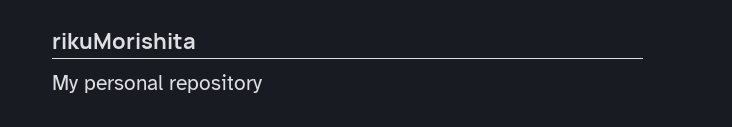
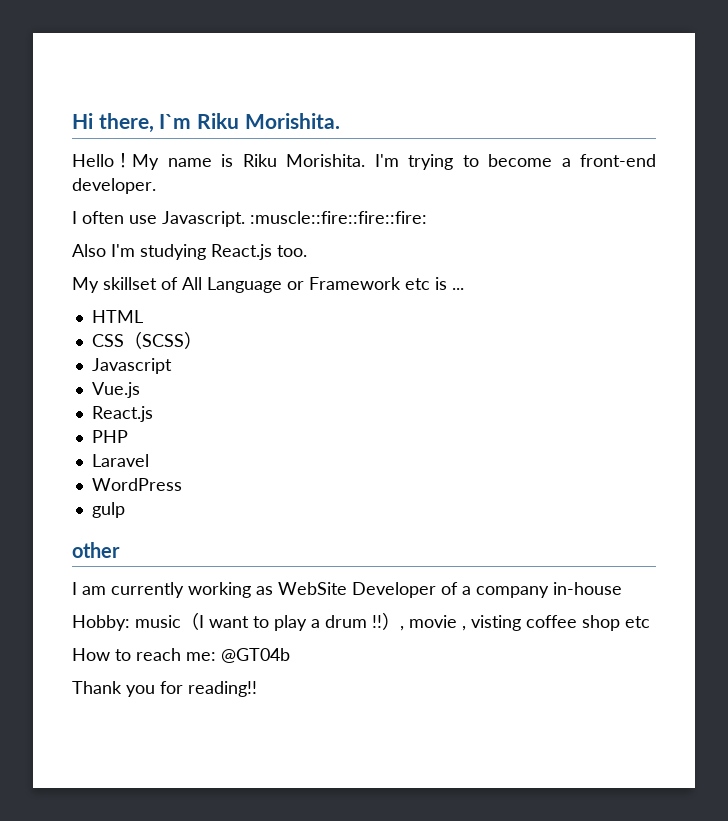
- rikuMorishita
- My personal repository
+ Hi there, I`m Riku Morishita.
+ Hello！My name is Riku Morishita. I'm trying to become a front-end developer.
+ I often use Javascript. :muscle::fire::fire::fire:
+ Also I'm studying React.js too.
+ My skillset of All Language or Framework etc is ...
+ HTML
+ CSS（SCSS）
+ Javascript
+ Vue.js
+ React.js
+ PHP
+ Laravel
+ WordPress
+ gulp
+ other
+ I am currently working as WebSite Developer of a company in-house
+ Hobby: music（I want to play a drum !!）, movie , visting coffee shop etc
+ How to reach me: @GT04b
+ Thank you for reading!!

